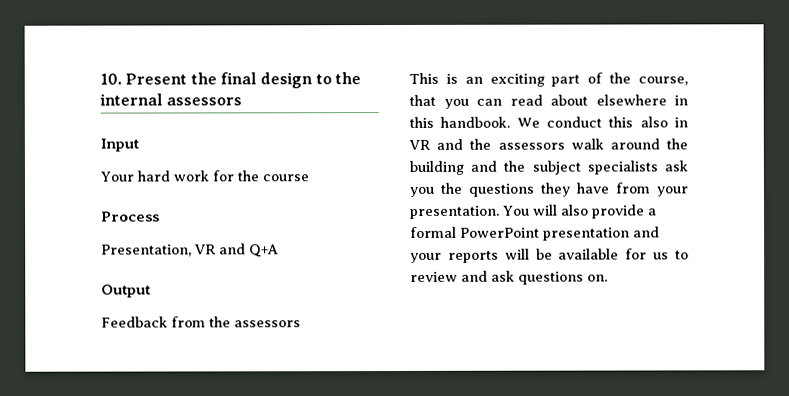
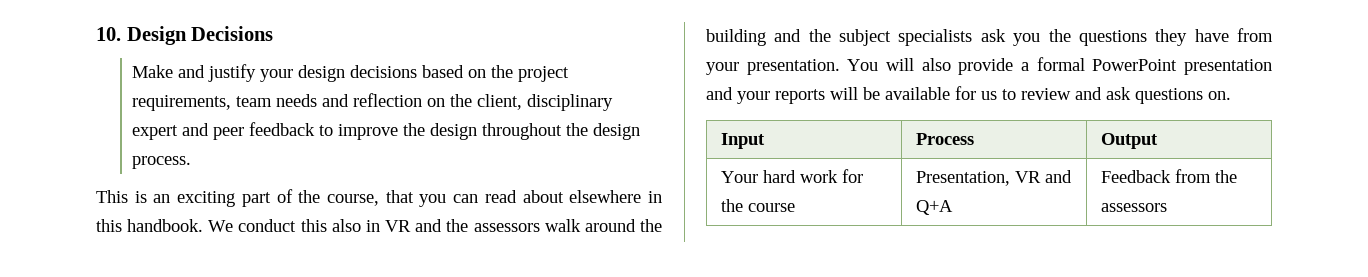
- 10. Present the final design to the internal assessors
- Input
- Your hard work for the course
- Process
- Presentation, VR and Q+A
- Output
- Feedback from the assessors
+ 10. Design Decisions
+ Make and justify your design decisions based on the project requirements, team needs and reflection on the client, disciplinary expert and peer feedback to improve the design throughout the design process.
+ Input | Process | Output
+ Your hard work for the course | Presentation, VR and Q+A | Feedback from the assessors

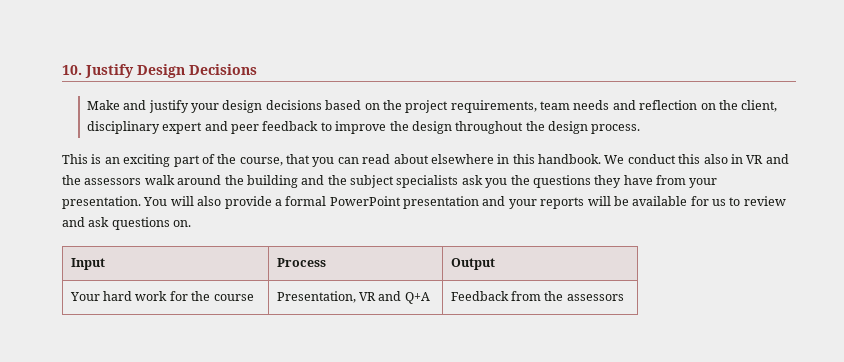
- 10. Design Decisions
+ 10. Justify Design Decisions

